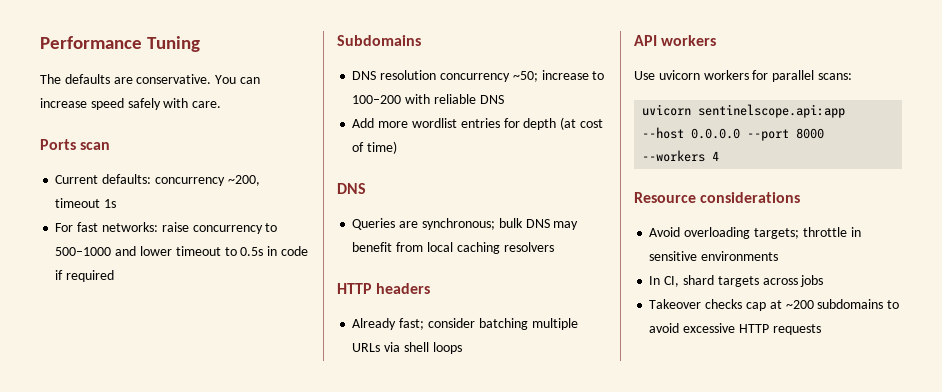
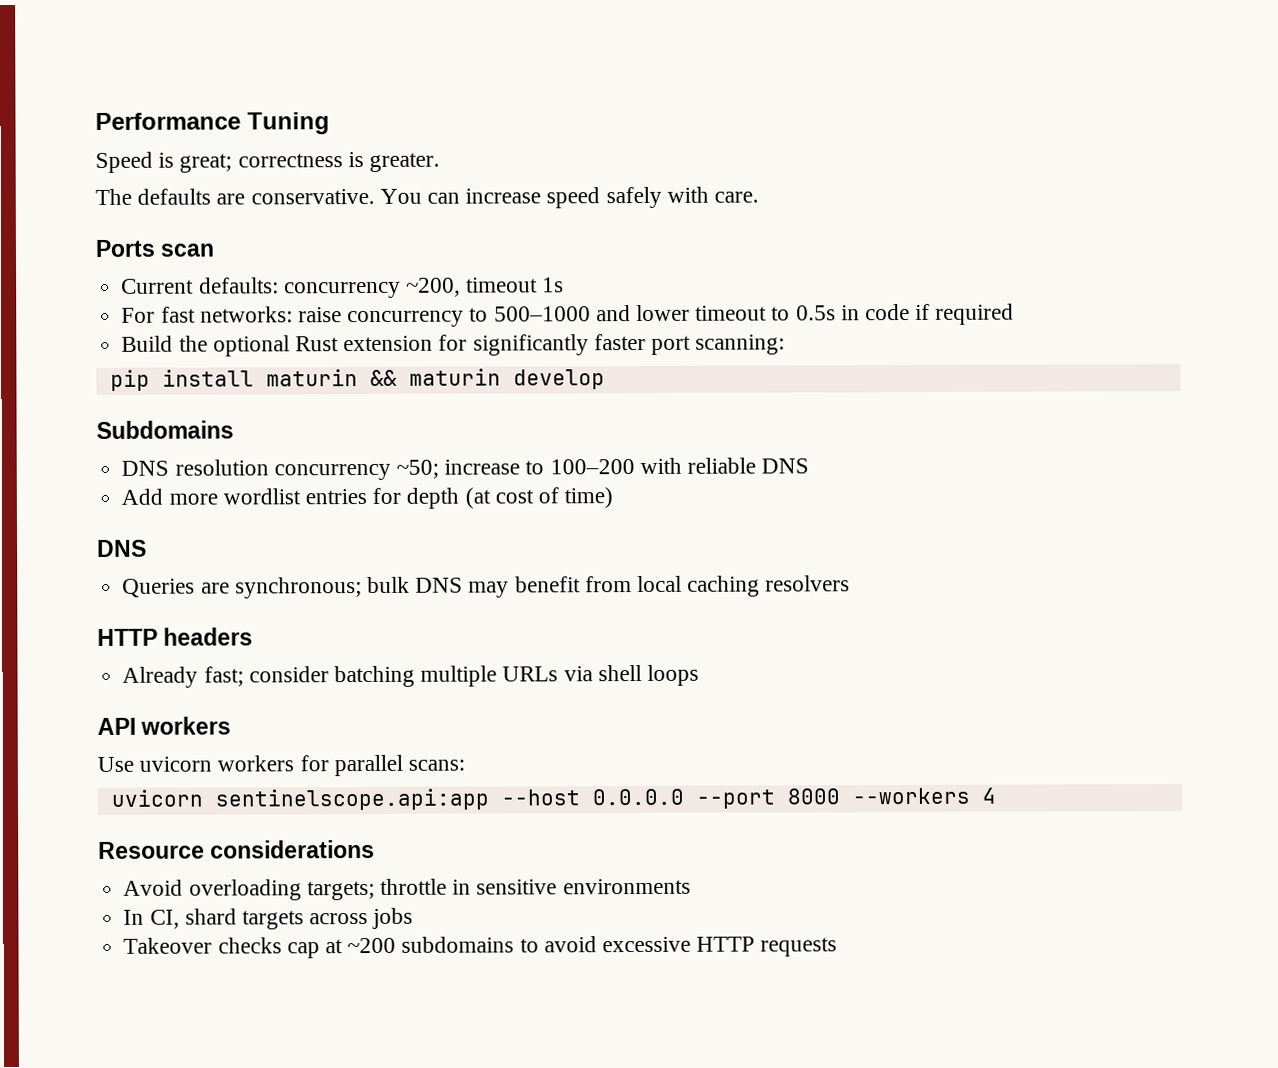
+ Speed is great; correctness is greater.
+ Build the optional Rust extension for significantly faster port scanning:
+ pip install maturin && maturin develop

